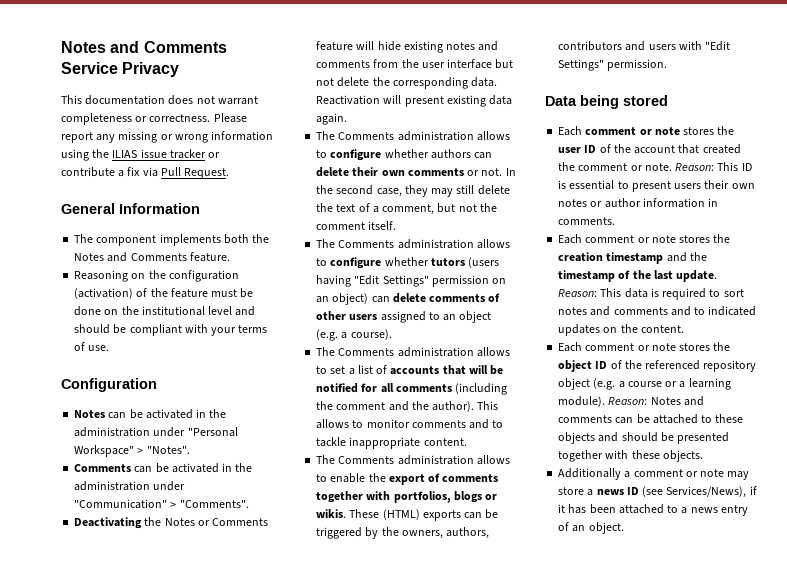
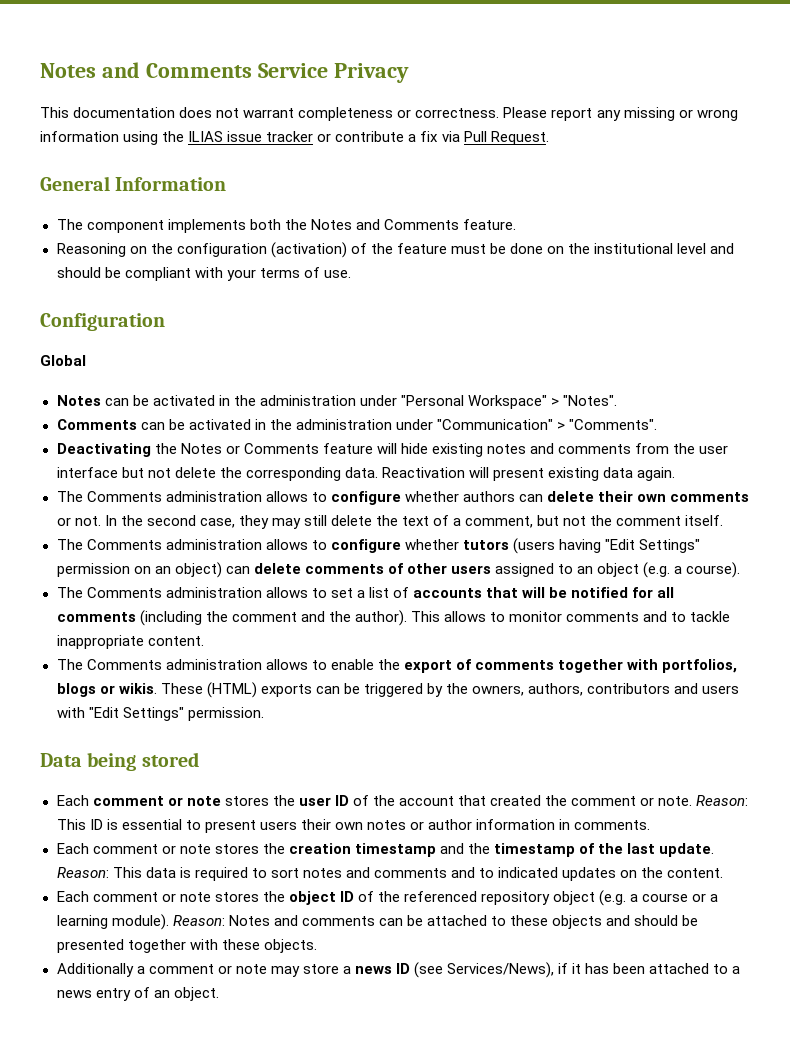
+ Global

